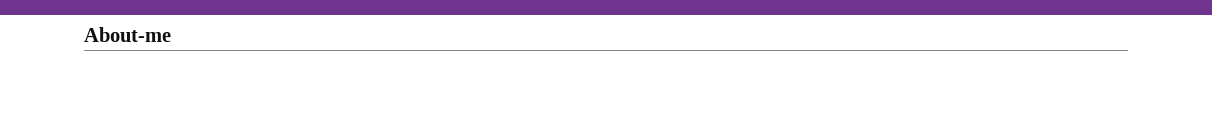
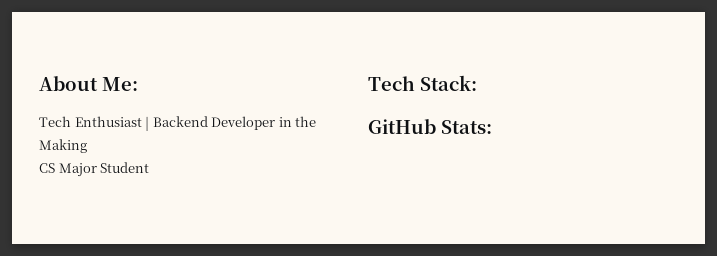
- About-me
+ About Me:
+ Tech Enthusiast | Backend Developer in the Making
+ CS Major Student
+ Tech Stack:
+ GitHub Stats:

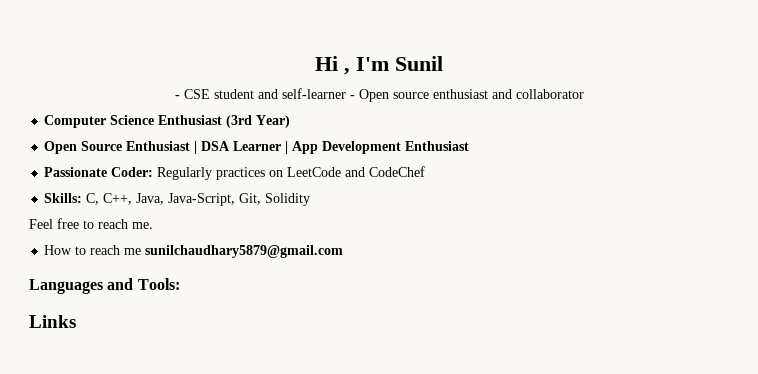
- About Me:
- Tech Enthusiast | Backend Developer in the Making
- CS Major Student
- Tech Stack:
- GitHub Stats:
+ Hi , I'm Sunil
+ - CSE student and self-learner - Open source enthusiast and collaborator
+ Computer Science Enthusiast (3rd Year)
+ Open Source Enthusiast | DSA Learner | App Development Enthusiast
+ Passionate Coder: Regularly practices on LeetCode and CodeChef
+ Skills: C, C++, Java, Java-Script, Git, Solidity
+ Feel free to reach me.
+ How to reach me sunilchaudhary5879@gmail.com
+ Languages and Tools:
+ Links

